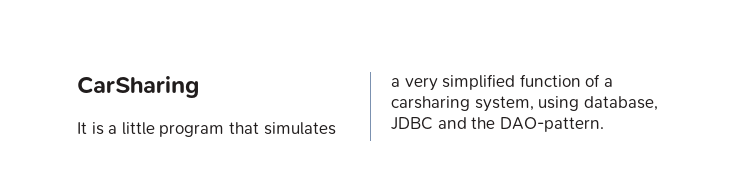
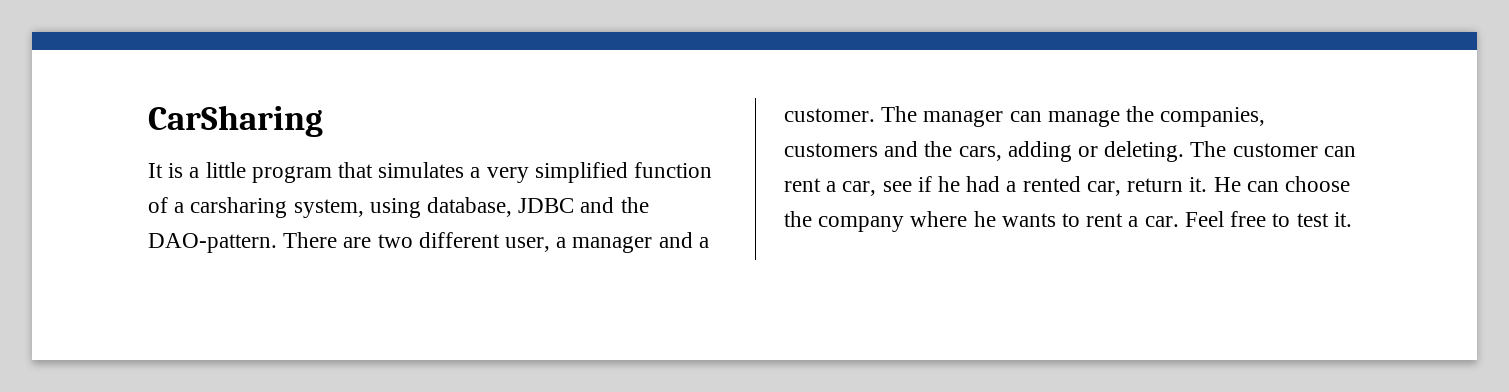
+ There are two different user, a manager and a customer. The manager can manage the companies, customers and the cars, adding or deleting. The customer can rent a car, see if he had a rented car, return it. He can choose the company where he wants to rent a car. Feel free to test it.

